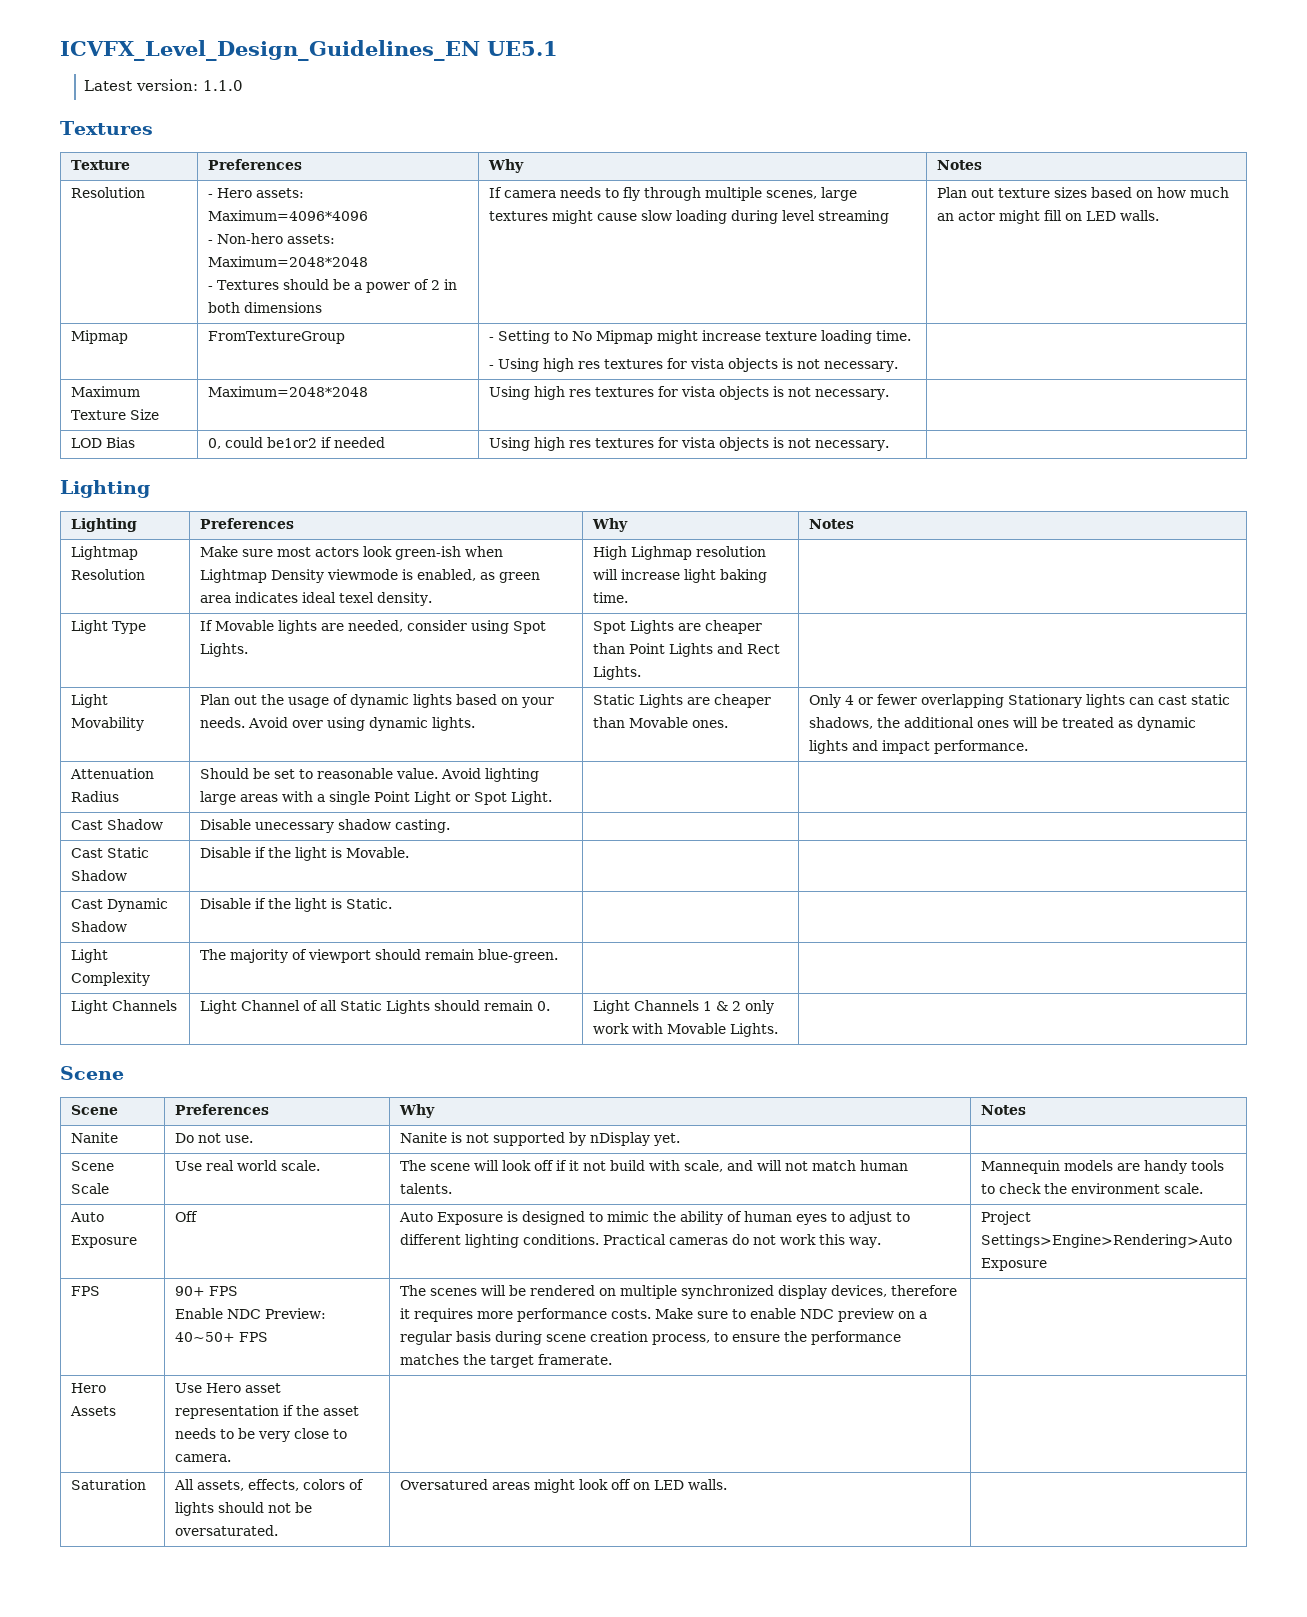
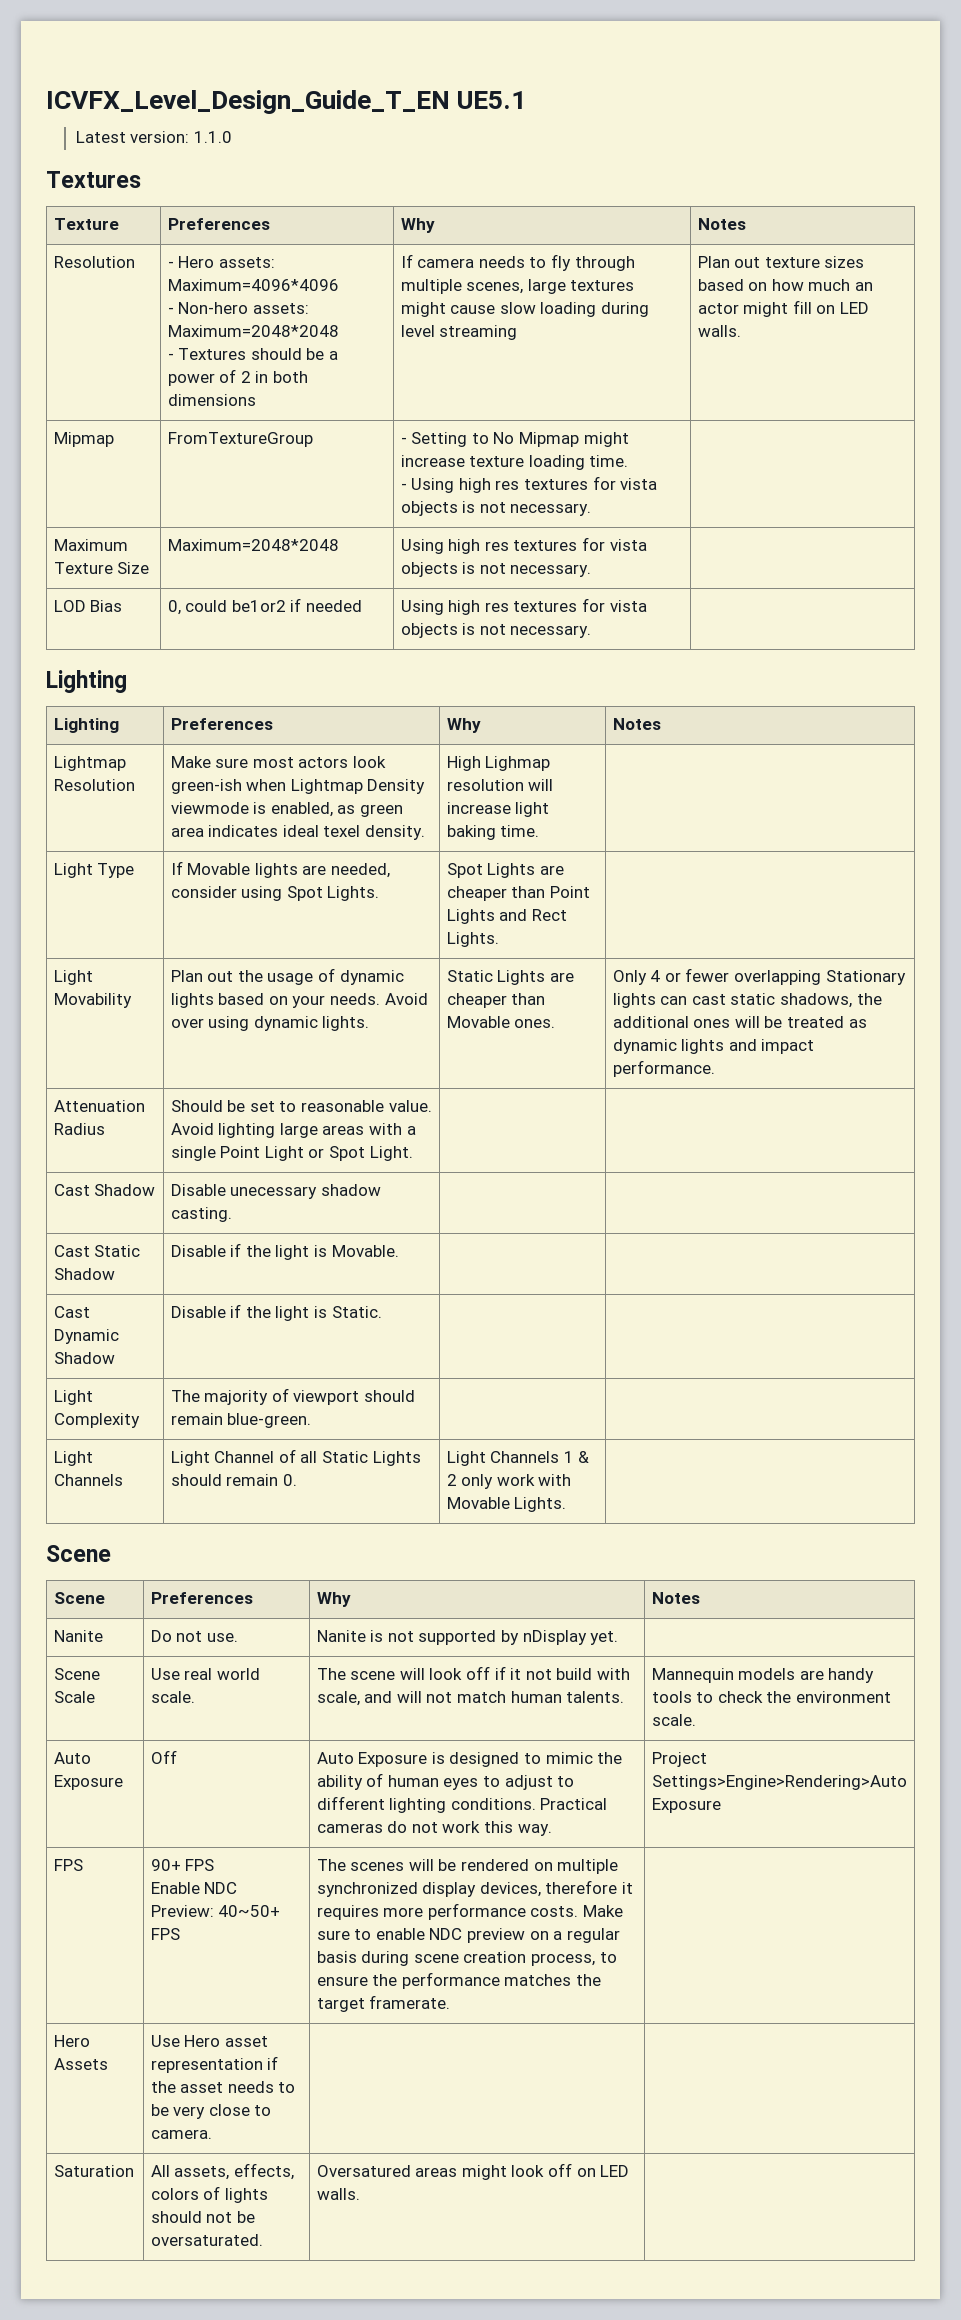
- ICVFX_Level_Design_Guidelines_EN UE5.1
+ ICVFX_Level_Design_Guide_T_EN UE5.1

